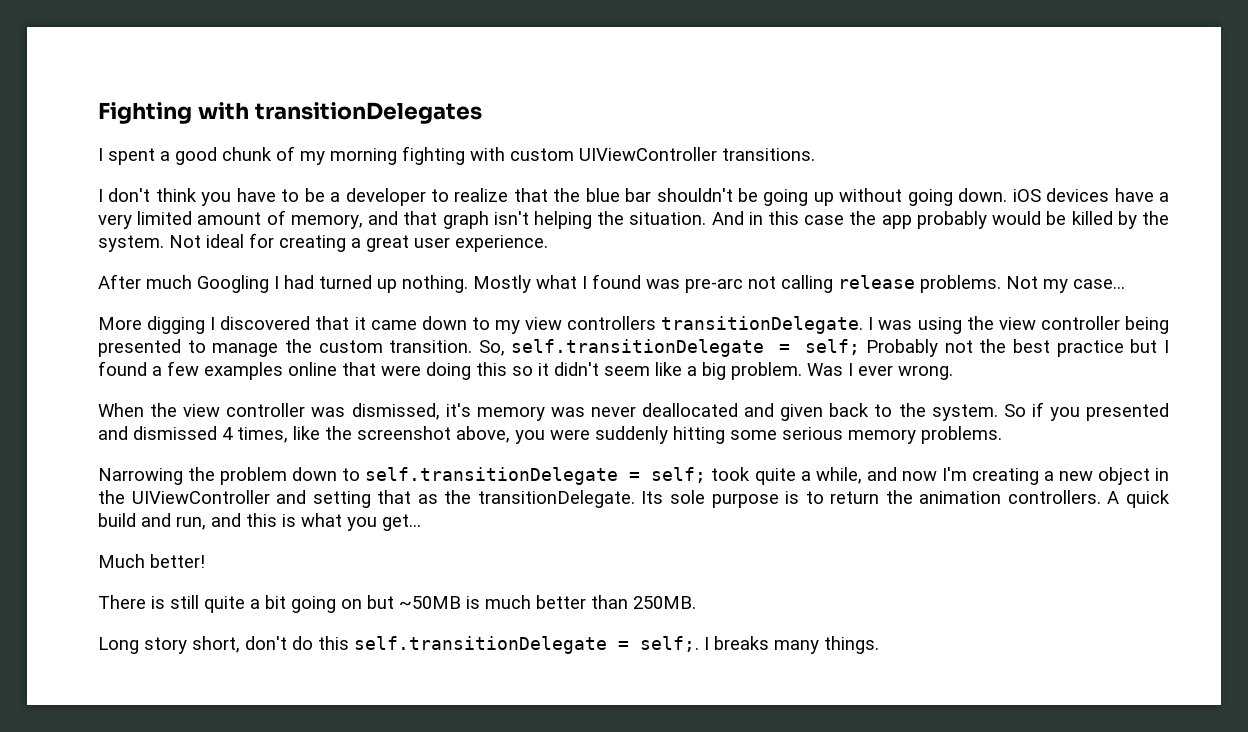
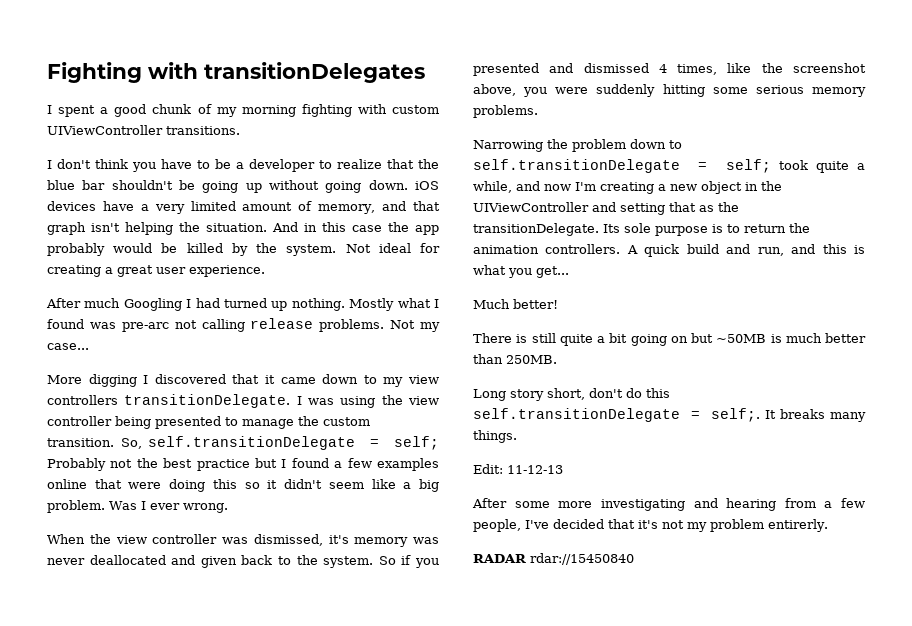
- I breaks many things.
+ It breaks many things.
+ Edit: 11-12-13
+ After some more investigating and hearing from a few people, I've decided that it's not my problem entirerly.
+ RADAR rdar://15450840

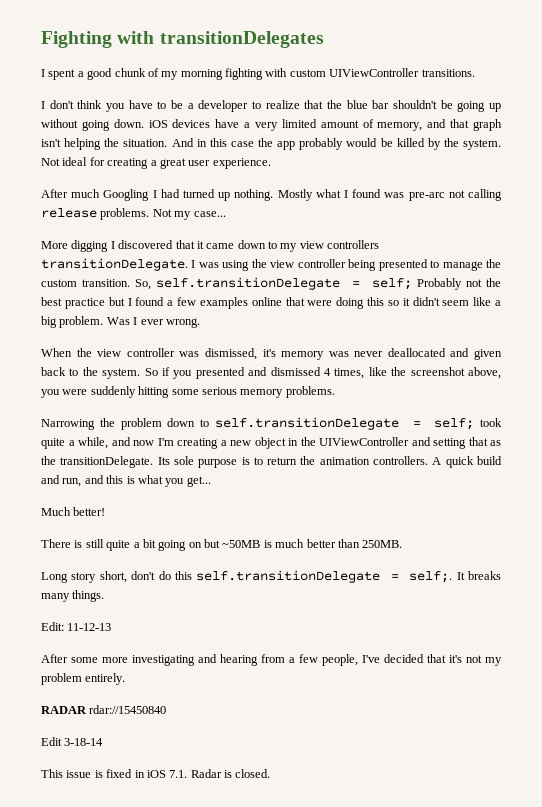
- After some more investigating and hearing from a few people, I've decided that it's not my problem entirerly.
+ After some more investigating and hearing from a few people, I've decided that it's not my problem entirely.
+ Edit 3-18-14
+ This issue is fixed in iOS 7.1. Radar is closed.

